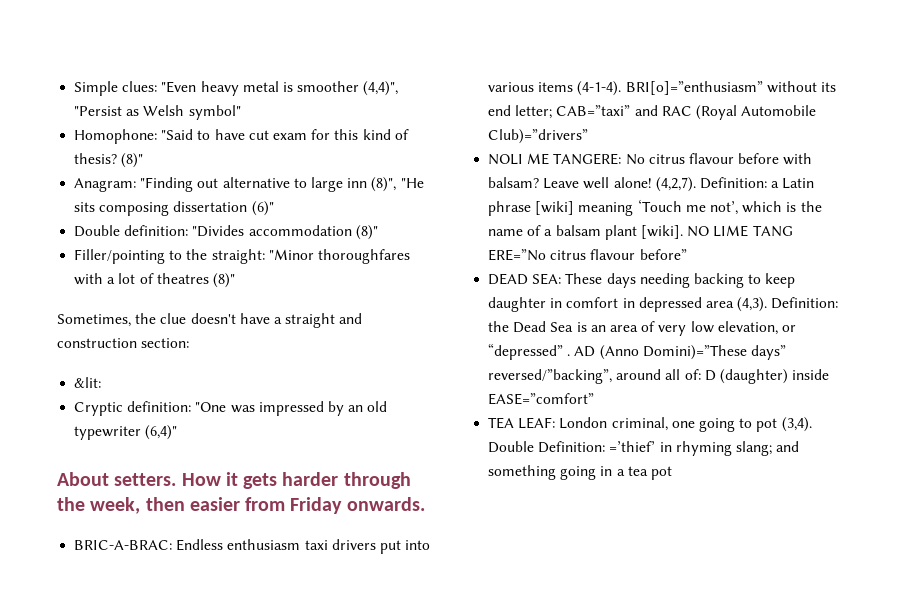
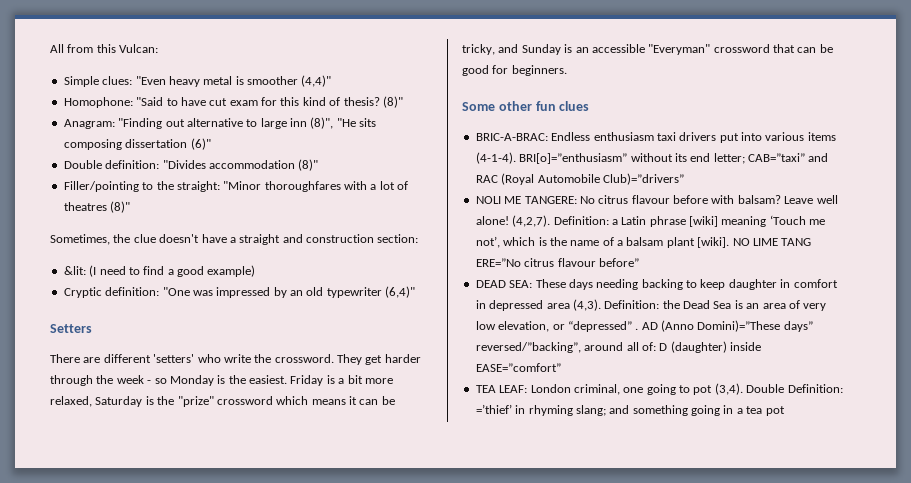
+ All from this Vulcan:
- Simple clues: "Even heavy metal is smoother (4,4)", "Persist as Welsh symbol"
+ Simple clues: "Even heavy metal is smoother (4,4)"
- &lit:
+ &lit: (I need to find a good example)
- About setters. How it gets harder through the week, then easier from Friday onwards.
+ Setters
+ There are different 'setters' who write the crossword. They get harder through the week - so Monday is the easiest. Friday is a bit more relaxed, Saturday is the "prize" crossword which means it can be tricky, and Sunday is an accessible "Everyman" crossword that can be good for beginners.
+ Some other fun clues

